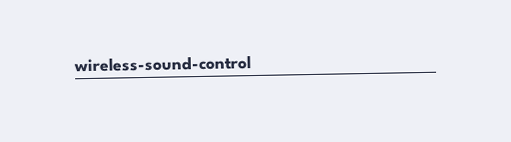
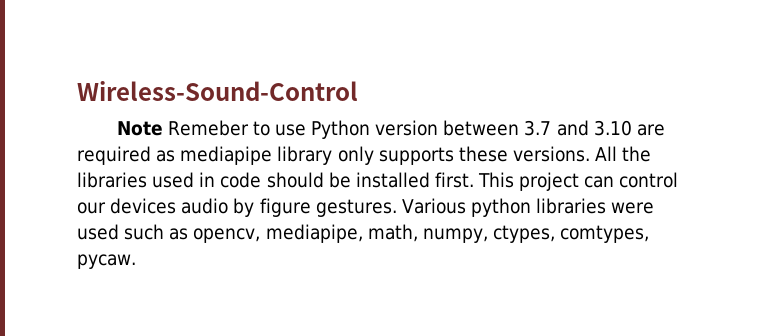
- wireless-sound-control
+ Wireless-Sound-Control
+ Note Remeber to use Python version between 3.7 and 3.10 are required as mediapipe library only supports these versions. All the libraries used in code should be installed first. This project can control our devices audio by figure gestures. Various python libraries were used such as opencv, mediapipe, math, numpy, ctypes, comtypes, pycaw.

